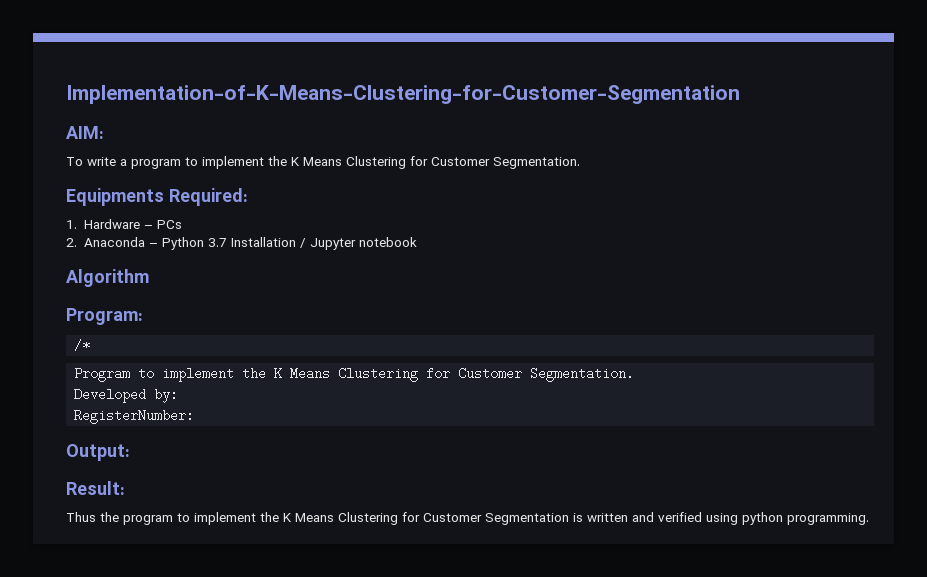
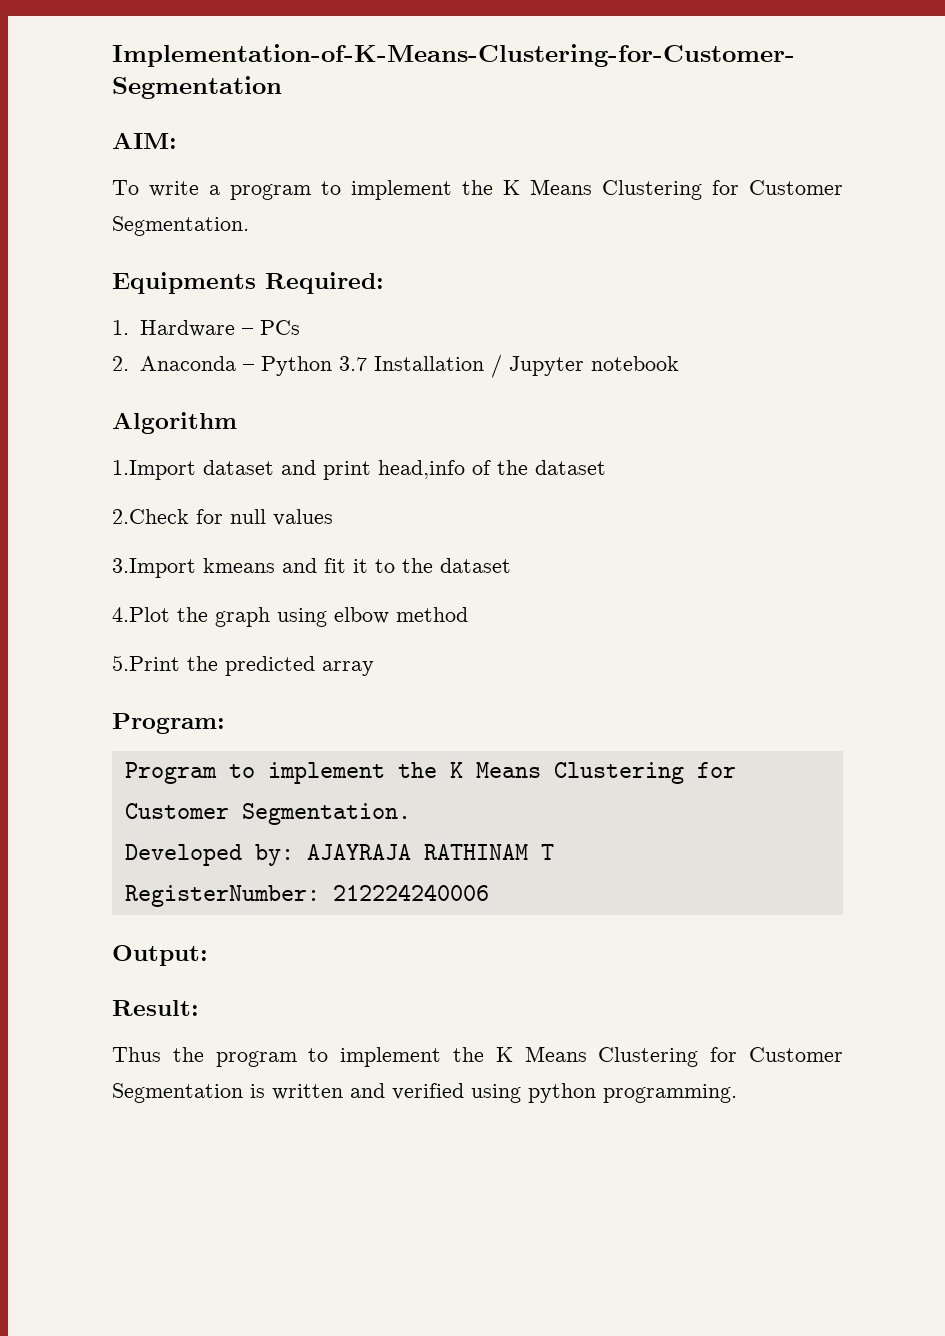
+ 1.Import dataset and print head,info of the dataset
+ 2.Check for null values
+ 3.Import kmeans and fit it to the dataset
+ 4.Plot the graph using elbow method
+ 5.Print the predicted array
- /*
- Developed by:
+ Developed by: AJAYRAJA RATHINAM T
- RegisterNumber:
+ RegisterNumber: 212224240006

